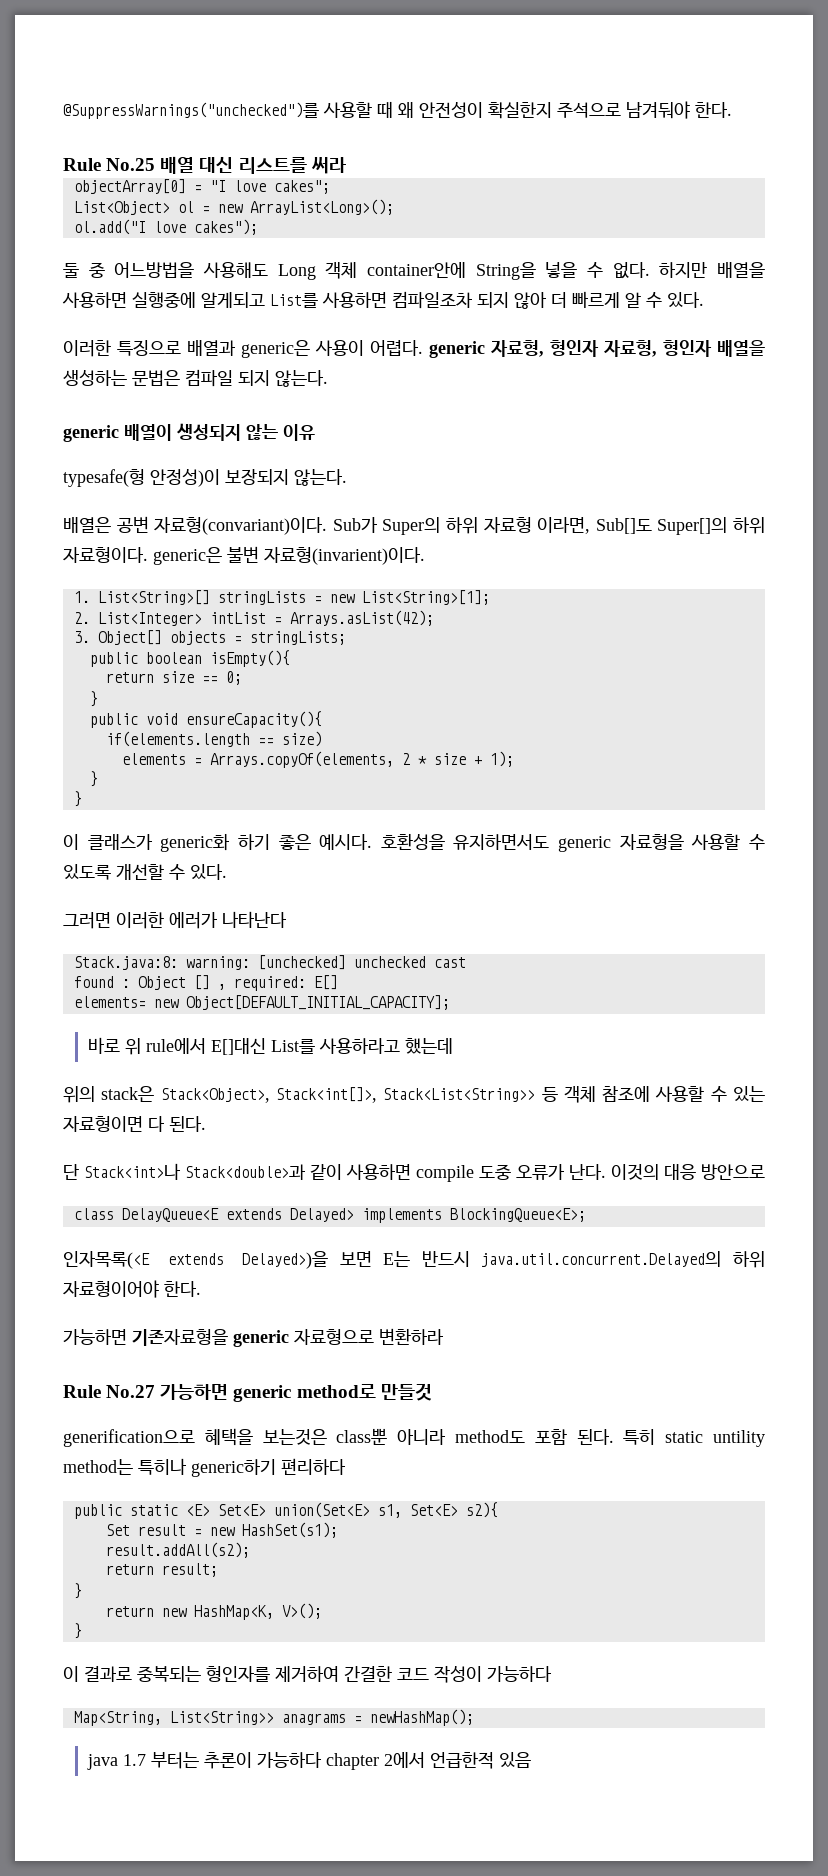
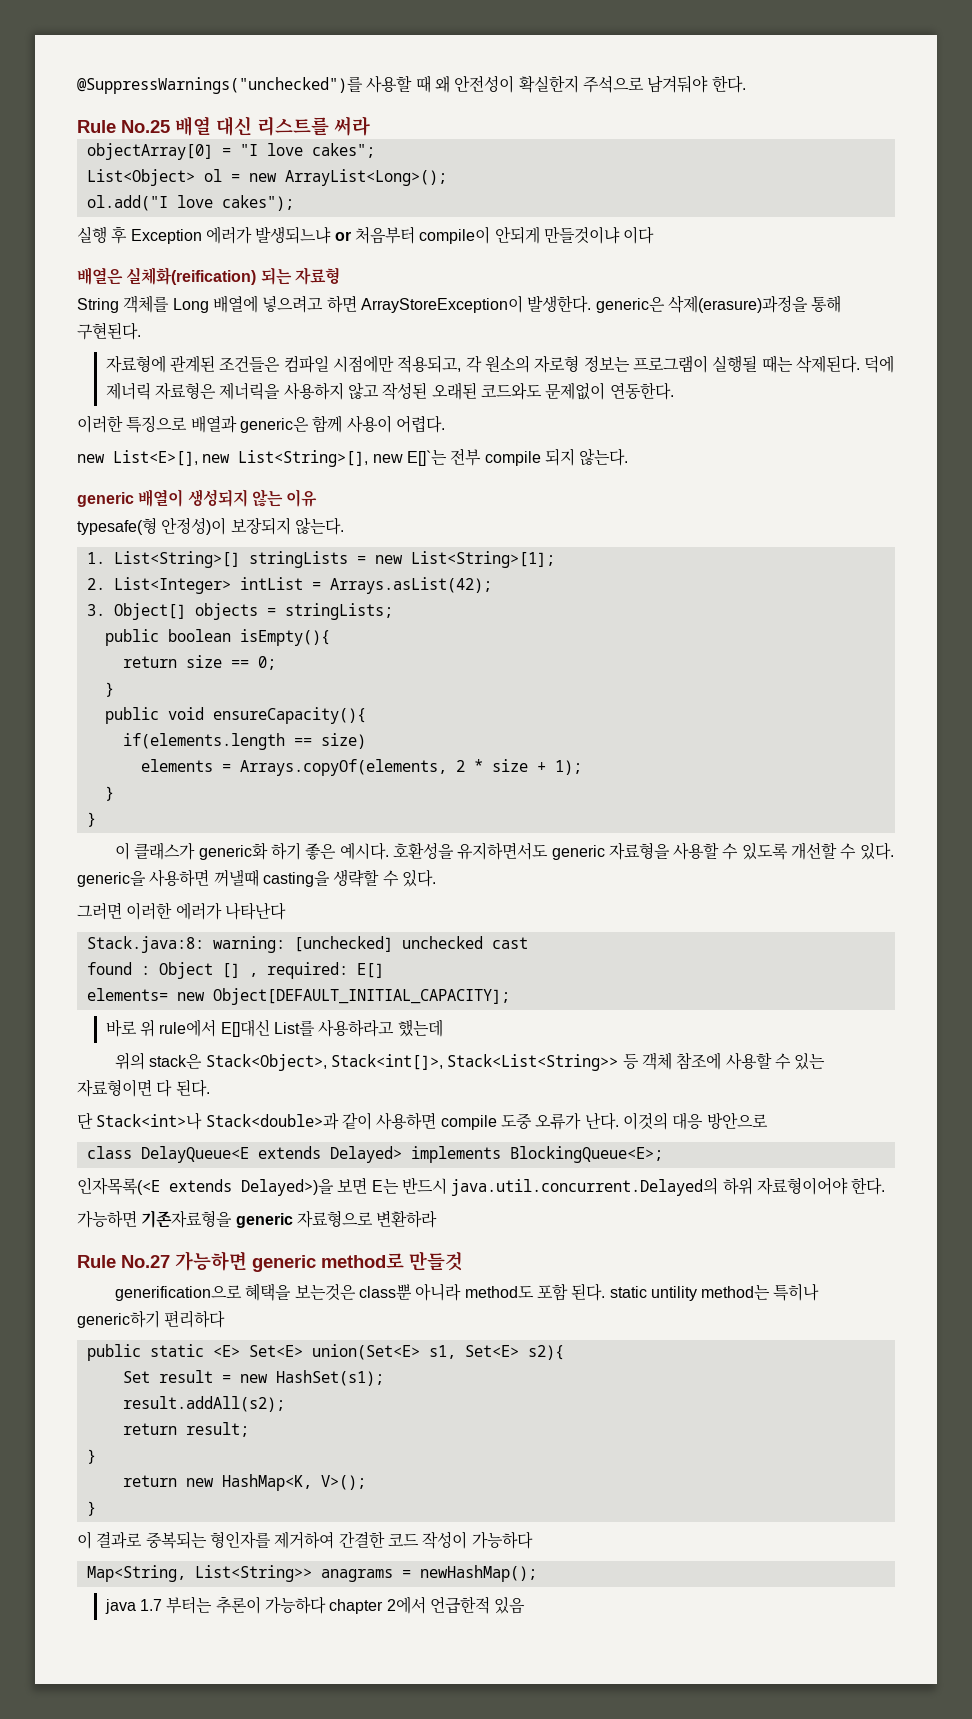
- 둘 중 어느방법을 사용해도 Long 객체 container안에 String을 넣을 수 없다. 하지만 배열을 사용하면 실행중에 알게되고 List를 사용하면 컴파일조차 되지 않아 더 빠르게 알 수 있다.
+ 실행 후 Exception 에러가 발생되느냐 or 처음부터 compile이 안되게 만들것이냐 이다
+ 배열은 실체화(reification) 되는 자료형
+ String 객체를 Long 배열에 넣으려고 하면 ArrayStoreException이 발생한다. generic은 삭제(erasure)과정을 통해 구현된다.
+ 자료형에 관계된 조건들은 컴파일 시점에만 적용되고, 각 원소의 자로형 정보는 프로그램이 실행될 때는 삭제된다. 덕에 제너릭 자료형은 제너릭을 사용하지 않고 작성된 오래된 코드와도 문제없이 연동한다.
- 이러한 특징으로 배열과 generic은 사용이 어렵다. generic 자료형, 형인자 자료형, 형인자 배열을 생성하는 문법은 컴파일 되지 않는다.
+ 이러한 특징으로 배열과 generic은 함께 사용이 어렵다.
+ new List<E>[], new List<String>[], new E[]`는 전부 compile 되지 않는다.
- 배열은 공변 자료형(convariant)이다. Sub가 Super의 하위 자료형 이라면, Sub[]도 Super[]의 하위 자료형이다. generic은 불변 자료형(invarient)이다.
- 호환성을 유지하면서도 generic 자료형을 사용할 수 있도록 개선할 수 있다.
+ 호환성을 유지하면서도 generic 자료형을 사용할 수 있도록 개선할 수 있다. generic을 사용하면 꺼낼때 casting을 생략할 수 있다.
- generification으로 혜택을 보는것은 class뿐 아니라 method도 포함 된다. 특히 static untility method는 특히나 generic하기 편리하다
+ generification으로 혜택을 보는것은 class뿐 아니라 method도 포함 된다. static untility method는 특히나 generic하기 편리하다

